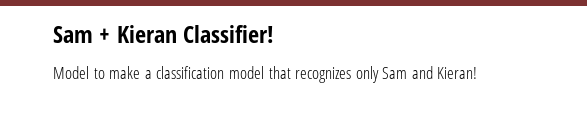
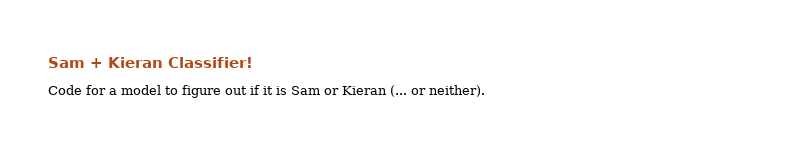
- Model to make a classification model that recognizes only Sam and Kieran!
+ Code for a model to figure out if it is Sam or Kieran (... or neither).

